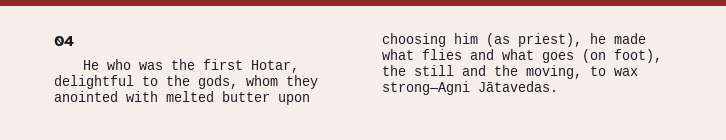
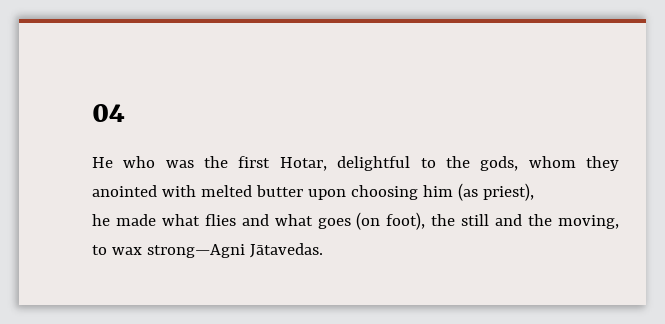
- He who was the first Hotar, delightful to the gods, whom they anointed with melted butter upon choosing him (as priest), he made what flies and what goes (on foot), the still and the moving, to wax strong—Agni Jātavedas.
+ He who was the first Hotar, delightful to the gods, whom they anointed with melted butter upon choosing him (as priest),
+ he made what flies and what goes (on foot), the still and the moving, to wax strong—Agni Jātavedas.

